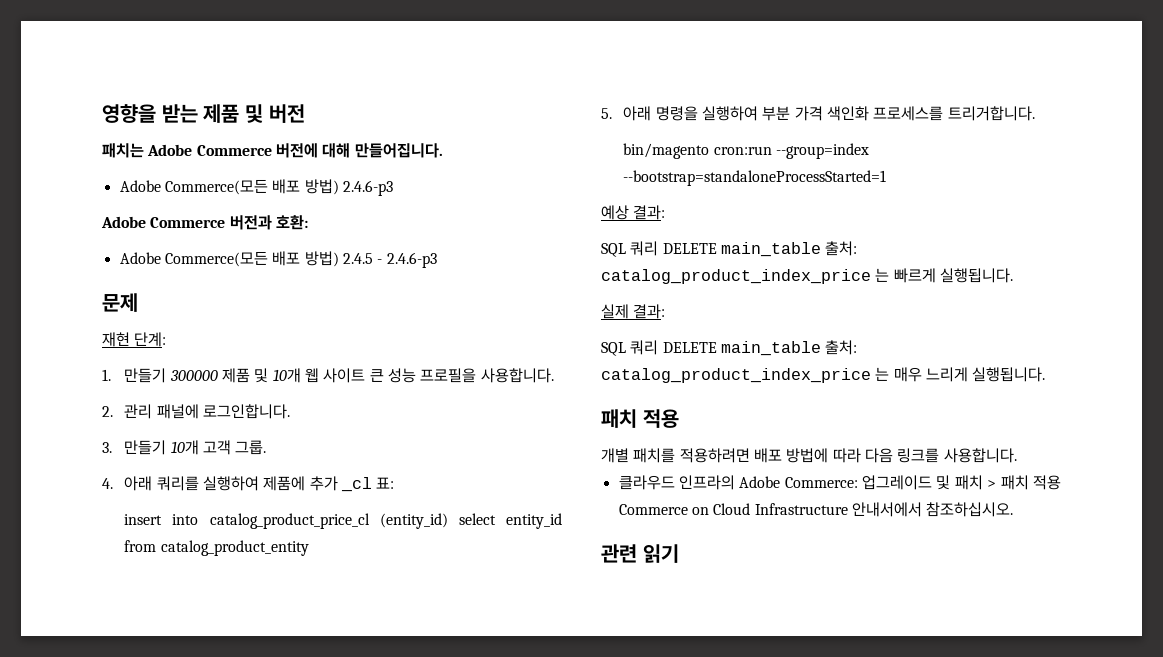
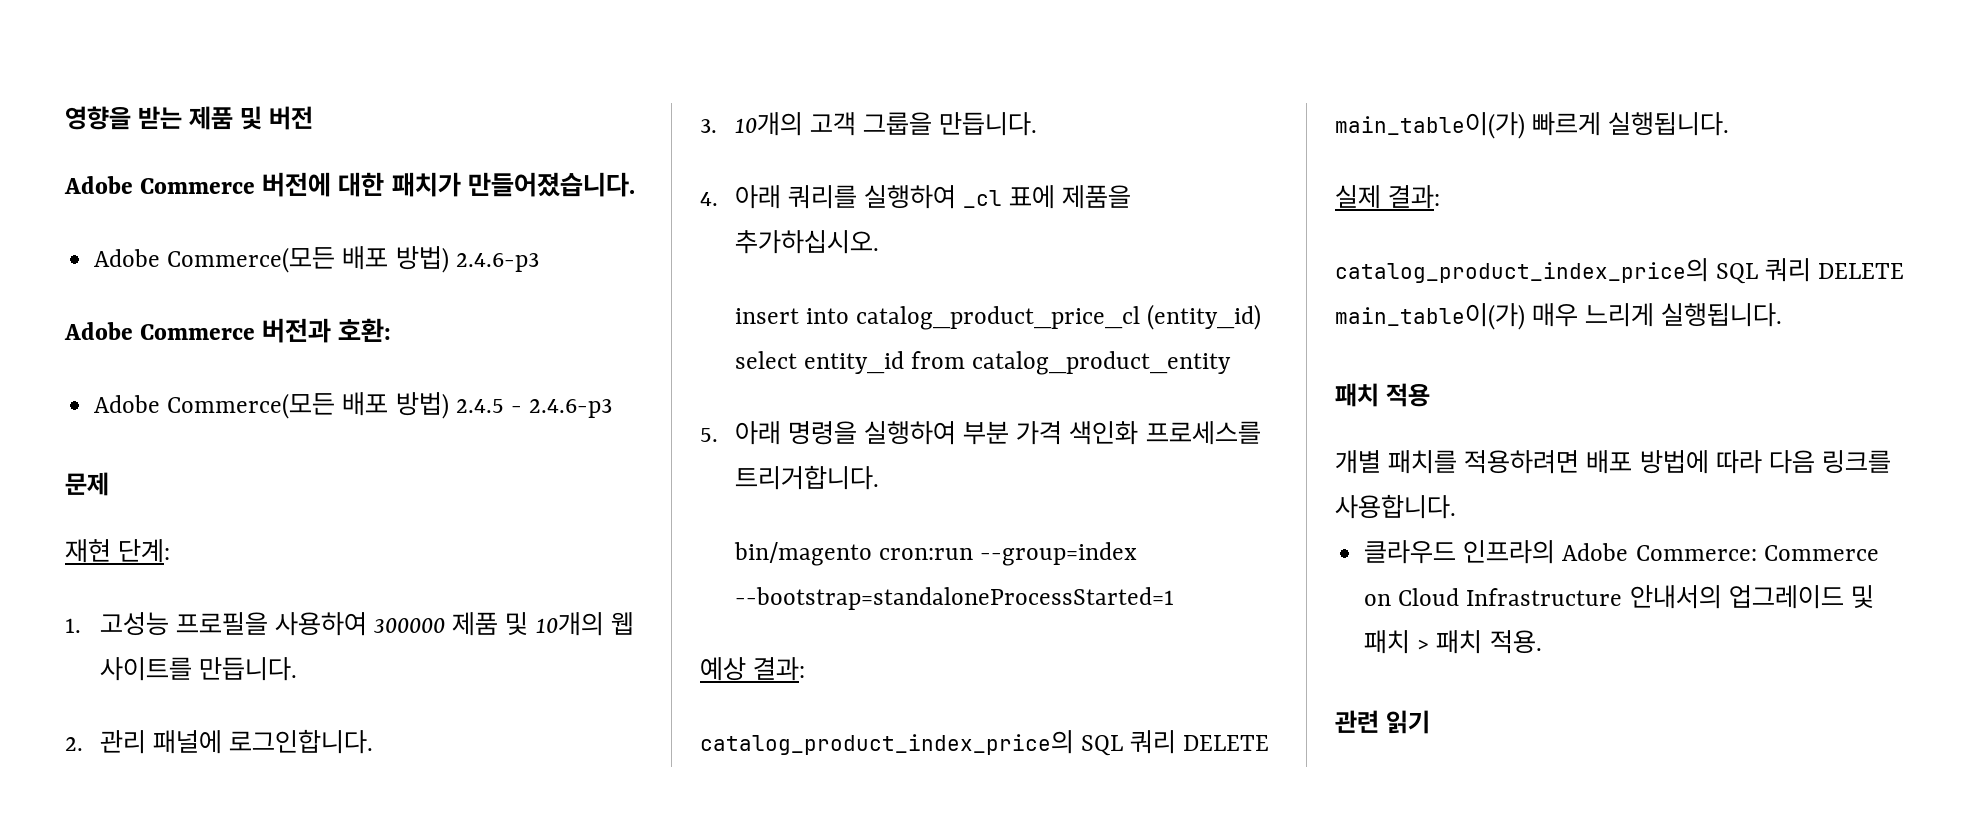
- 패치는 Adobe Commerce 버전에 대해 만들어집니다.
+ Adobe Commerce 버전에 대한 패치가 만들어졌습니다.
- 1. 만들기 300000 제품 및 10개 웹 사이트 큰 성능 프로필을 사용합니다.
+ 1. 고성능 프로필을 사용하여 300000 제품 및 10개의 웹 사이트를 만듭니다.
- 3. 만들기 10개 고객 그룹.
+ 3. 10개의 고객 그룹을 만듭니다.
- 4. 아래 쿼리를 실행하여 제품에 추가 _cl 표:
+ 4. 아래 쿼리를 실행하여 _cl 표에 제품을 추가하십시오.
- SQL 쿼리 DELETE main_table 출처: catalog_product_index_price 는 빠르게 실행됩니다.
+ catalog_product_index_price의 SQL 쿼리 DELETE main_table이(가) 빠르게 실행됩니다.
- SQL 쿼리 DELETE main_table 출처: catalog_product_index_price 는 매우 느리게 실행됩니다.
+ catalog_product_index_price의 SQL 쿼리 DELETE main_table이(가) 매우 느리게 실행됩니다.
- 클라우드 인프라의 Adobe Commerce: 업그레이드 및 패치 > 패치 적용 Commerce on Cloud Infrastructure 안내서에서 참조하십시오.
+ 클라우드 인프라의 Adobe Commerce: Commerce on Cloud Infrastructure 안내서의 업그레이드 및 패치 > 패치 적용.

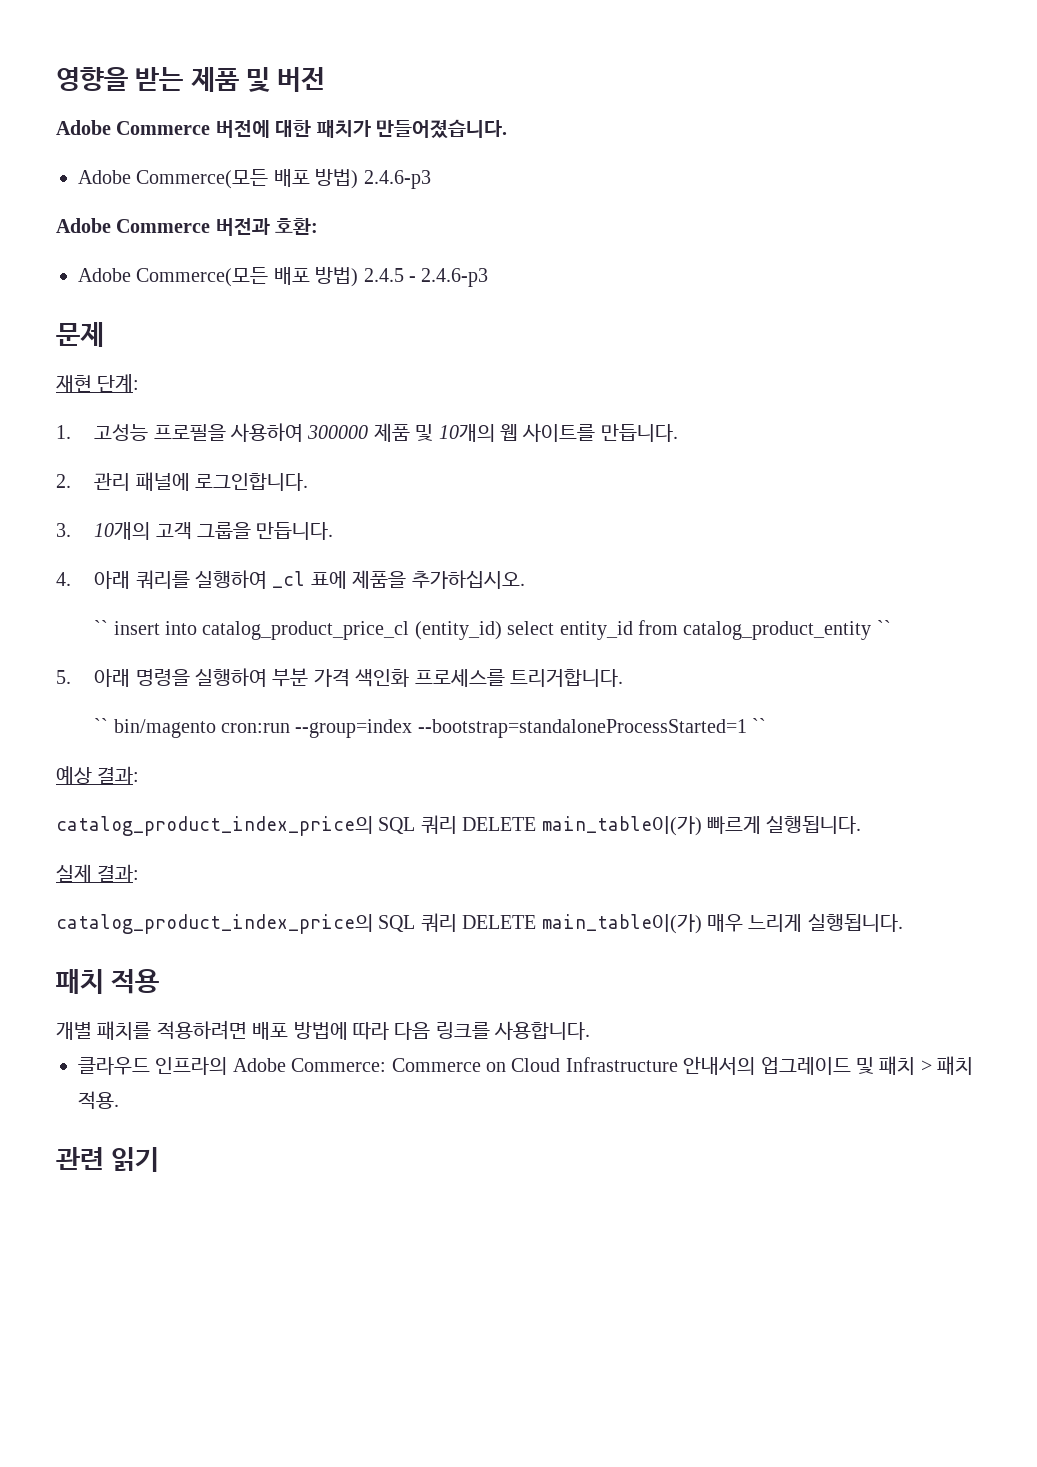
- insert into catalog_product_price_cl (entity_id) select entity_id from catalog_product_entity
+ `` insert into catalog_product_price_cl (entity_id) select entity_id from catalog_product_entity ``
- bin/magento cron:run --group=index --bootstrap=standaloneProcessStarted=1
+ `` bin/magento cron:run --group=index --bootstrap=standaloneProcessStarted=1 ``

